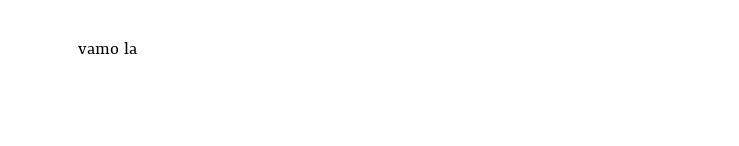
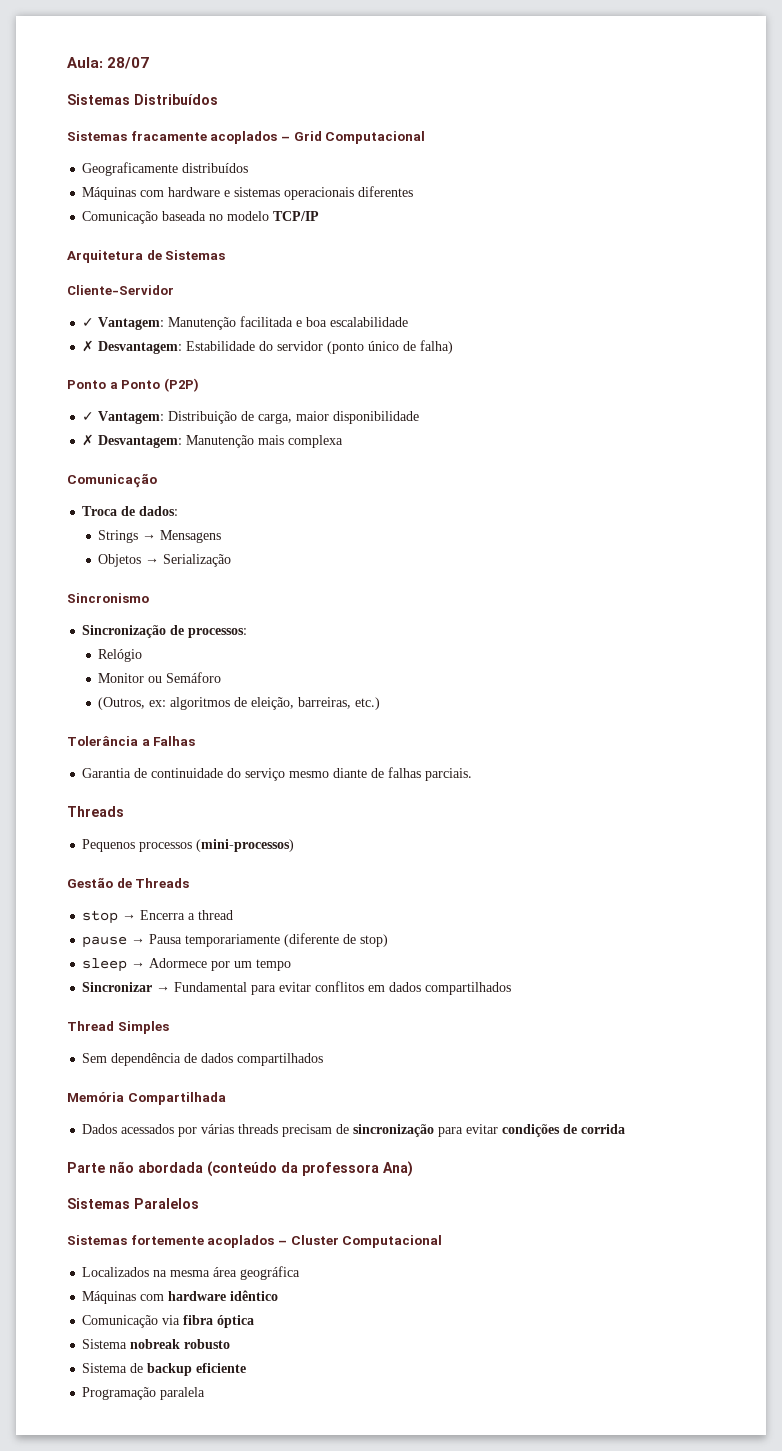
- vamo la
+ Aula: 28/07
+ Sistemas Distribuídos
+ Sistemas fracamente acoplados – Grid Computacional
+ Geograficamente distribuídos
+ Máquinas com hardware e sistemas operacionais diferentes
+ Comunicação baseada no modelo TCP/IP
+ Arquitetura de Sistemas
+ Cliente-Servidor
+ ✓ Vantagem: Manutenção facilitada e boa escalabilidade
+ ✗ Desvantagem: Estabilidade do servidor (ponto único de falha)
+ Ponto a Ponto (P2P)
+ ✓ Vantagem: Distribuição de carga, maior disponibilidade
+ ✗ Desvantagem: Manutenção mais complexa
+ Comunicação
+ Troca de dados:
+ Strings → Mensagens
+ Objetos → Serialização
+ Sincronismo
+ Sincronização de processos:
+ Relógio
+ Monitor ou Semáforo
+ (Outros, ex: algoritmos de eleição, barreiras, etc.)
+ Tolerância a Falhas
+ Garantia de continuidade do serviço mesmo diante de falhas parciais.
+ Threads
+ Pequenos processos (mini-processos)
+ Gestão de Threads
+ stop → Encerra a thread
+ pause → Pausa temporariamente (diferente de stop)
+ sleep → Adormece por um tempo
+ Sincronizar → Fundamental para evitar conflitos em dados compartilhados
+ Thread Simples
+ Sem dependência de dados compartilhados
+ Memória Compartilhada
+ Dados acessados por várias threads precisam de sincronização para evitar condições de corrida
+ Parte não abordada (conteúdo da professora Ana)
+ Sistemas Paralelos
+ Sistemas fortemente acoplados – Cluster Computacional
+ Localizados na mesma área geográfica
+ Máquinas com hardware idêntico
+ Comunicação via fibra óptica
+ Sistema nobreak robusto
+ Sistema de backup eficiente
+ Programação paralela

